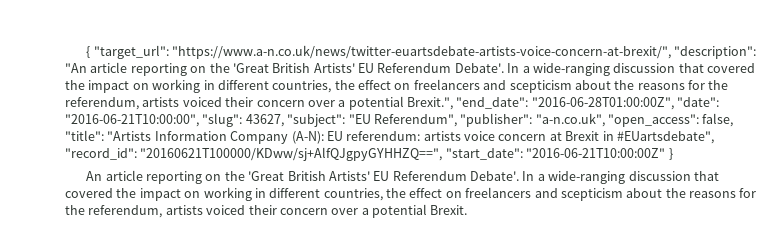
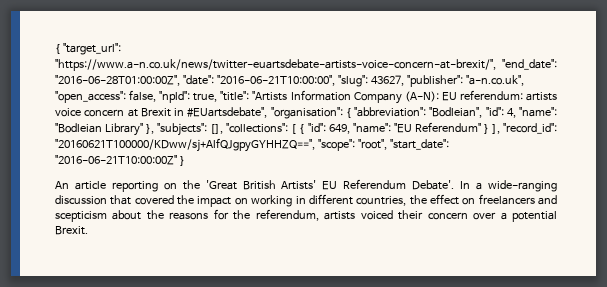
- { "target_url": "https://www.a-n.co.uk/news/twitter-euartsdebate-artists-voice-concern-at-brexit/", "description": "An article reporting on the 'Great British Artists' EU Referendum Debate'. In a wide-ranging discussion that covered the impact on working in different countries, the effect on freelancers and scepticism about the reasons for the referendum, artists voiced their concern over a potential Brexit.", "end_date": "2016-06-28T01:00:00Z", "date": "2016-06-21T10:00:00", "slug": 43627, "subject": "EU Referendum", "publisher": "a-n.co.uk", "open_access": false, "title": "Artists Information Company (A-N): EU referendum: artists voice concern at Brexit in #EUartsdebate", "record_id": "20160621T100000/KDww/sj+AlfQJgpyGYHHZQ==", "start_date": "2016-06-21T10:00:00Z" }
+ { "target_url": "https://www.a-n.co.uk/news/twitter-euartsdebate-artists-voice-concern-at-brexit/", "end_date": "2016-06-28T01:00:00Z", "date": "2016-06-21T10:00:00", "slug": 43627, "publisher": "a-n.co.uk", "open_access": false, "npld": true, "title": "Artists Information Company (A-N): EU referendum: artists voice concern at Brexit in #EUartsdebate", "organisation": { "abbreviation": "Bodleian", "id": 4, "name": "Bodleian Library" }, "subjects": [], "collections": [ { "id": 649, "name": "EU Referendum" } ], "record_id": "20160621T100000/KDww/sj+AlfQJgpyGYHHZQ==", "scope": "root", "start_date": "2016-06-21T10:00:00Z" }

